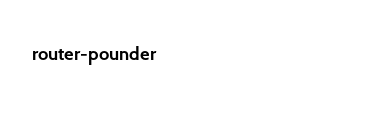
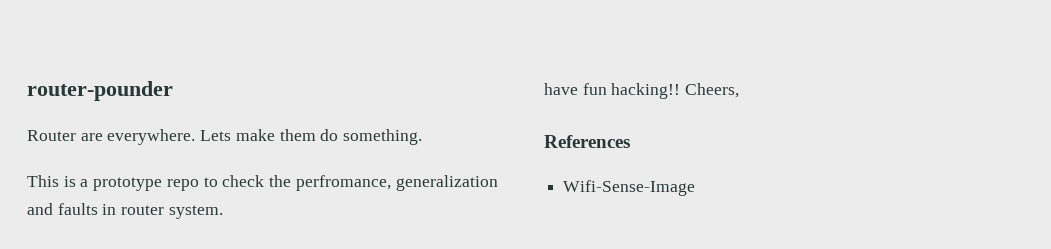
+ Router are everywhere. Lets make them do something.
+ This is a prototype repo to check the perfromance, generalization and faults in router system.
+ have fun hacking!! Cheers,
+ References
+ Wifi-Sense-Image

